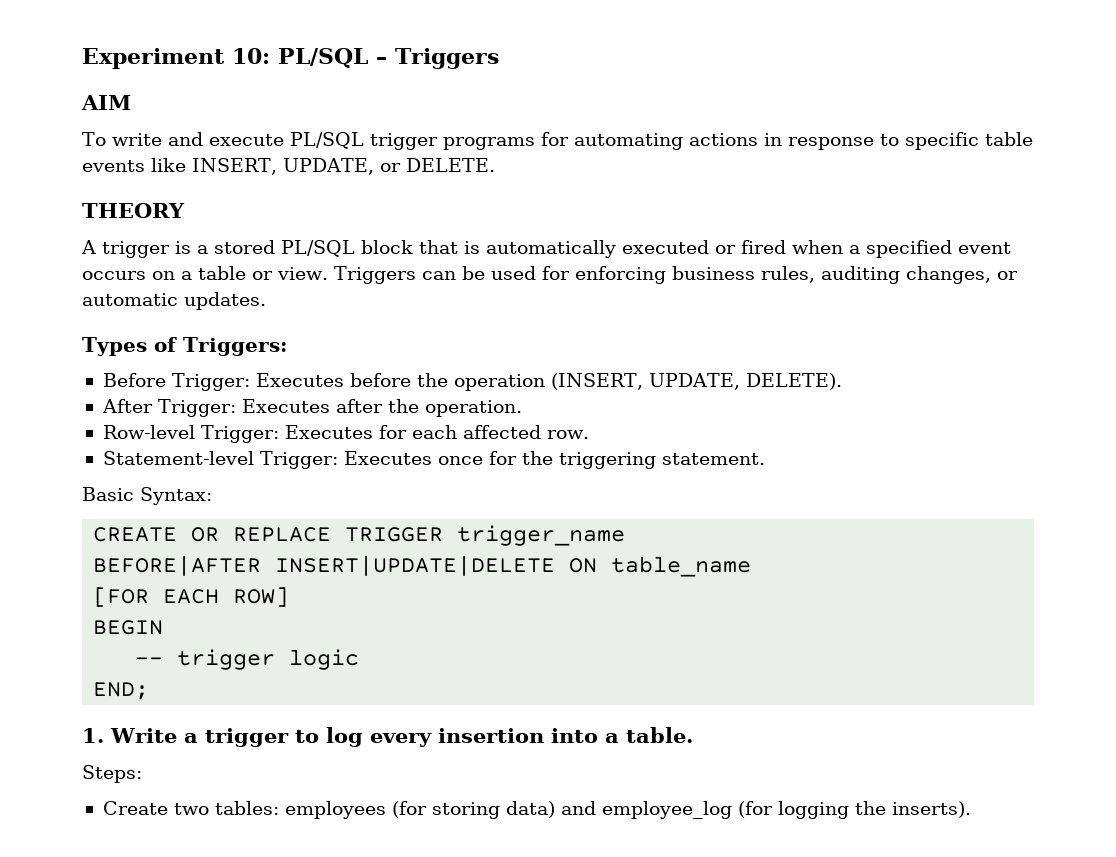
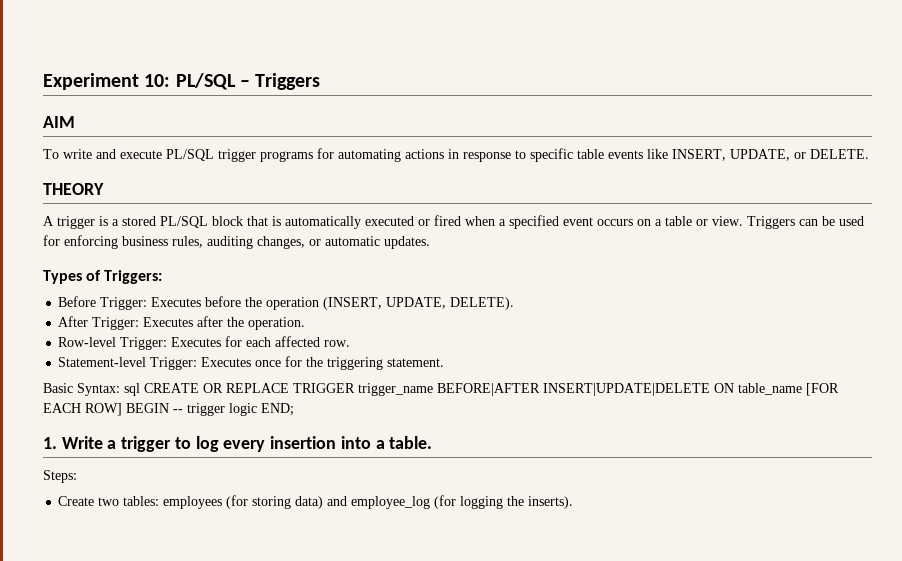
- Basic Syntax:
- CREATE OR REPLACE TRIGGER trigger_name
- BEFORE|AFTER INSERT|UPDATE|DELETE ON table_name
- [FOR EACH ROW]
- BEGIN
- -- trigger logic
- END;
+ Basic Syntax: sql CREATE OR REPLACE TRIGGER trigger_name BEFORE|AFTER INSERT|UPDATE|DELETE ON table_name [FOR EACH ROW] BEGIN -- trigger logic END;

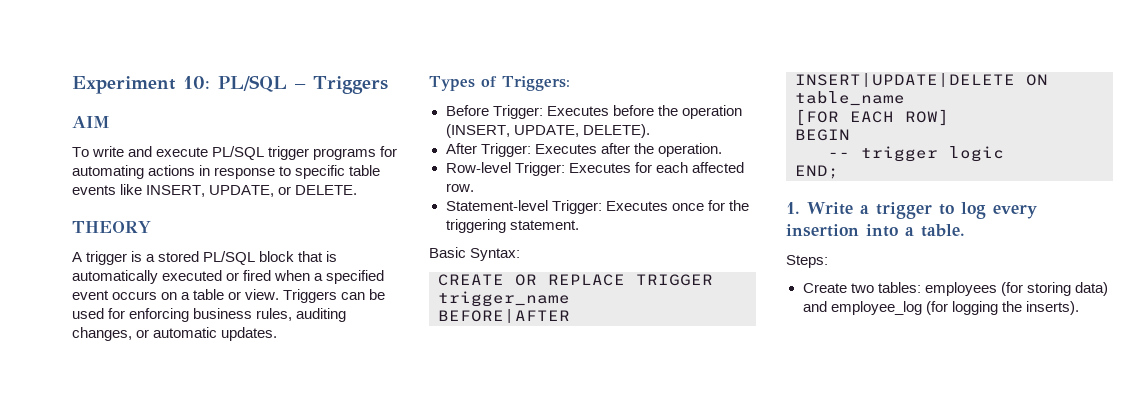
- Basic Syntax: sql CREATE OR REPLACE TRIGGER trigger_name BEFORE|AFTER INSERT|UPDATE|DELETE ON table_name [FOR EACH ROW] BEGIN -- trigger logic END;
+ Basic Syntax:
+ CREATE OR REPLACE TRIGGER trigger_name
+ BEFORE|AFTER INSERT|UPDATE|DELETE ON table_name
+ [FOR EACH ROW]
+ BEGIN
+ -- trigger logic
+ END;

